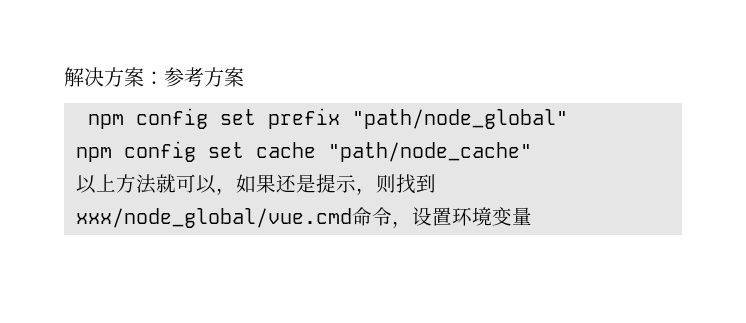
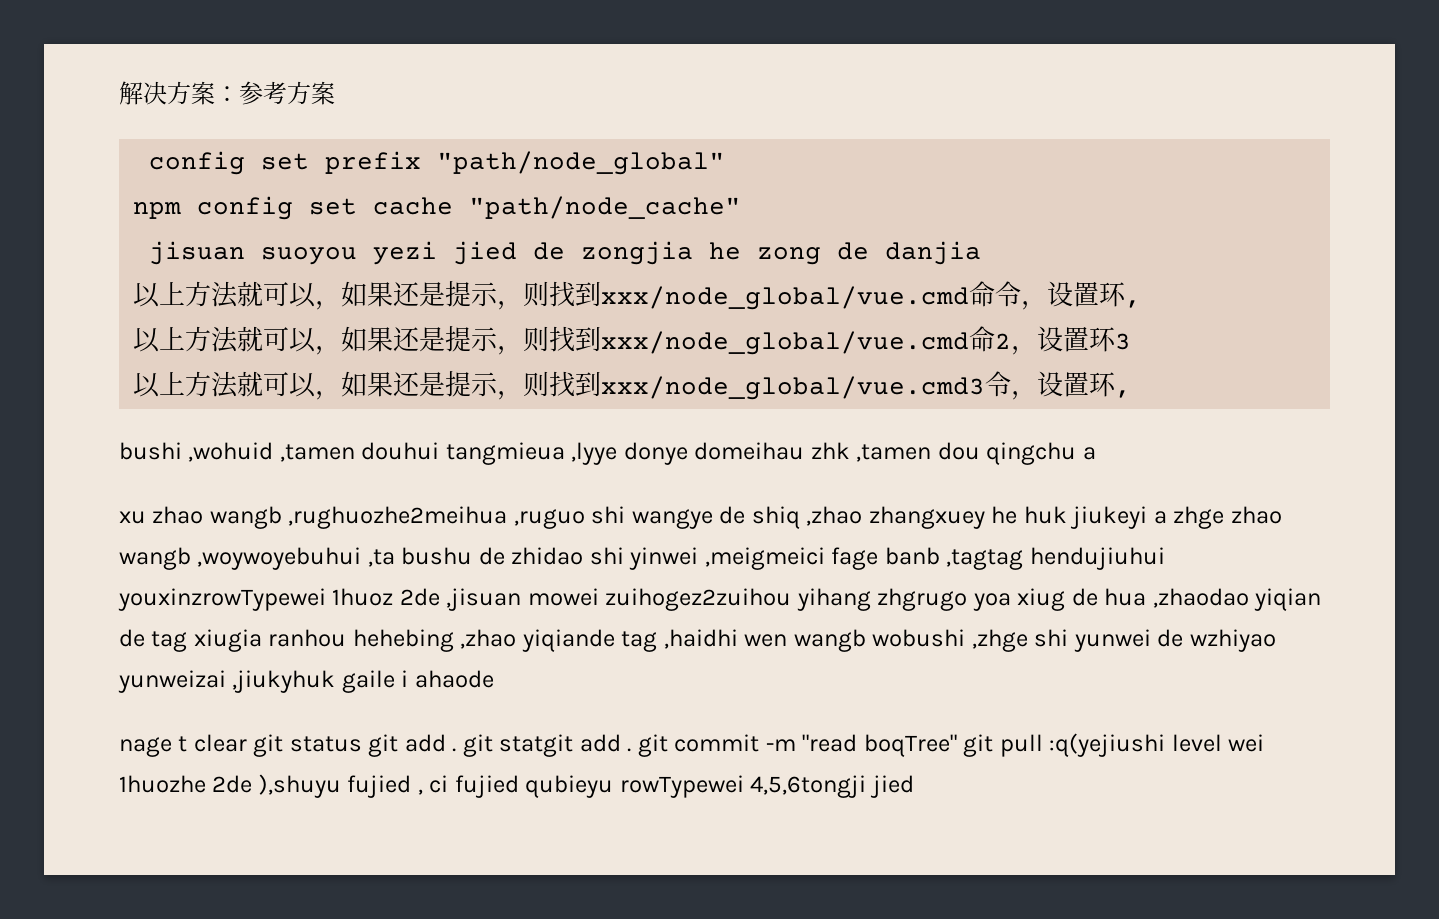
- npm config set prefix "path/node_global"
+ config set prefix "path/node_global"
+ jisuan suoyou yezi jied de zongjia he zong de danjia
- 以上方法就可以，如果还是提示，则找到xxx/node_global/vue.cmd命令，设置环境变量
+ 以上方法就可以，如果还是提示，则找到xxx/node_global/vue.cmd命令，设置环,
+ 以上方法就可以，如果还是提示，则找到xxx/node_global/vue.cmd命2，设置环3
+ 以上方法就可以，如果还是提示，则找到xxx/node_global/vue.cmd3令，设置环,
+ bushi ,wohuid ,tamen douhui tangmieua ,lyye donye domeihau zhk ,tamen dou qingchu a
+ xu zhao wangb ,rughuozhe2meihua ,ruguo shi wangye de shiq ,zhao zhangxuey he huk jiukeyi a zhge zhao wangb ,woywoyebuhui ,ta bushu de zhidao shi yinwei ,meigmeici fage banb ,tagtag hendujiuhui youxinzrowTypewei 1huoz 2de ,jisuan mowei zuihogez2zuihou yihang zhgrugo yoa xiug de hua ,zhaodao yiqian de tag xiugia ranhou hehebing ,zhao yiqiande tag ,haidhi wen wangb wobushi ,zhge shi yunwei de wzhiyao yunweizai ,jiukyhuk gaile i ahaode
+ nage t clear git status git add . git statgit add . git commit -m "read boqTree" git pull :q(yejiushi level wei 1huozhe 2de ),shuyu fujied , ci fujied qubieyu rowTypewei 4,5,6tongji jied

